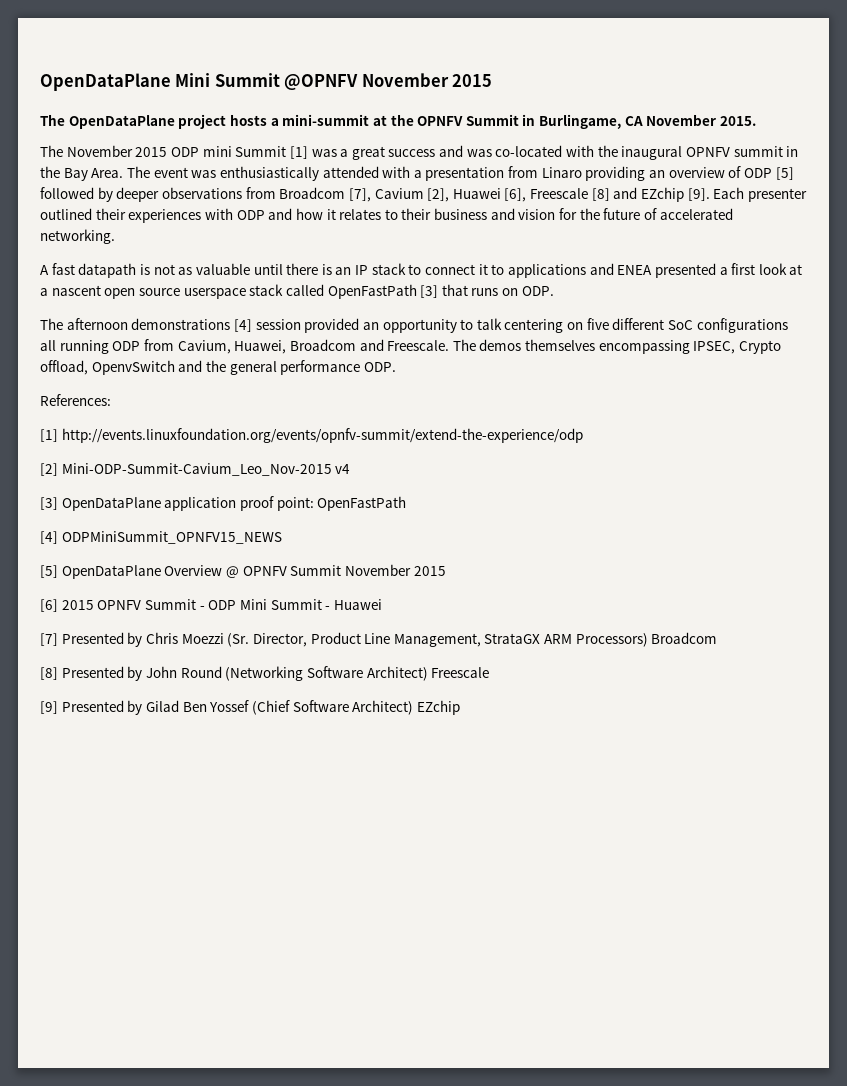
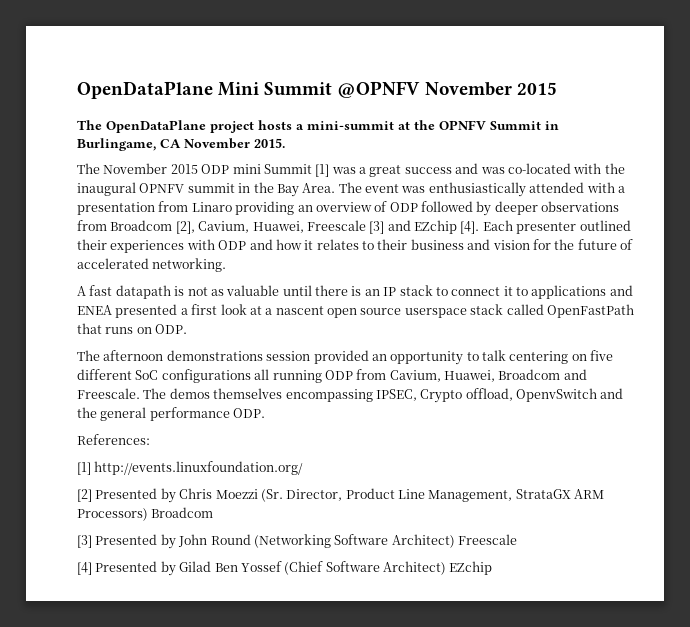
- The event was enthusiastically attended with a presentation from Linaro providing an overview of ODP [5] followed by deeper observations from Broadcom [7], Cavium [2], Huawei [6], Freescale [8] and EZchip [9].
+ The event was enthusiastically attended with a presentation from Linaro providing an overview of ODP followed by deeper observations from Broadcom [2], Cavium, Huawei, Freescale [3] and EZchip [4].
- A fast datapath is not as valuable until there is an IP stack to connect it to applications and ENEA presented a first look at a nascent open source userspace stack called OpenFastPath [3] that runs on ODP.
+ A fast datapath is not as valuable until there is an IP stack to connect it to applications and ENEA presented a first look at a nascent open source userspace stack called OpenFastPath that runs on ODP.
- The afternoon demonstrations [4] session provided an opportunity to talk centering on five different SoC configurations all running ODP from Cavium, Huawei, Broadcom and Freescale.
+ The afternoon demonstrations session provided an opportunity to talk centering on five different SoC configurations all running ODP from Cavium, Huawei, Broadcom and Freescale.
- [1] http://events.linuxfoundation.org/events/opnfv-summit/extend-the-experience/odp
+ [1] http://events.linuxfoundation.org/
- [2] Mini-ODP-Summit-Cavium_Leo_Nov-2015 v4
- [3] OpenDataPlane application proof point: OpenFastPath
- [4] ODPMiniSummit_OPNFV15_NEWS
- [5] OpenDataPlane Overview @ OPNFV Summit November 2015
- [6] 2015 OPNFV Summit - ODP Mini Summit - Huawei
- [7] Presented by Chris Moezzi (Sr. Director, Product Line Management, StrataGX ARM Processors) Broadcom
+ [2] Presented by Chris Moezzi (Sr. Director, Product Line Management, StrataGX ARM Processors) Broadcom
- [8] Presented by John Round (Networking Software Architect) Freescale
+ [3] Presented by John Round (Networking Software Architect) Freescale
- [9] Presented by Gilad Ben Yossef (Chief Software Architect) EZchip
+ [4] Presented by Gilad Ben Yossef (Chief Software Architect) EZchip

